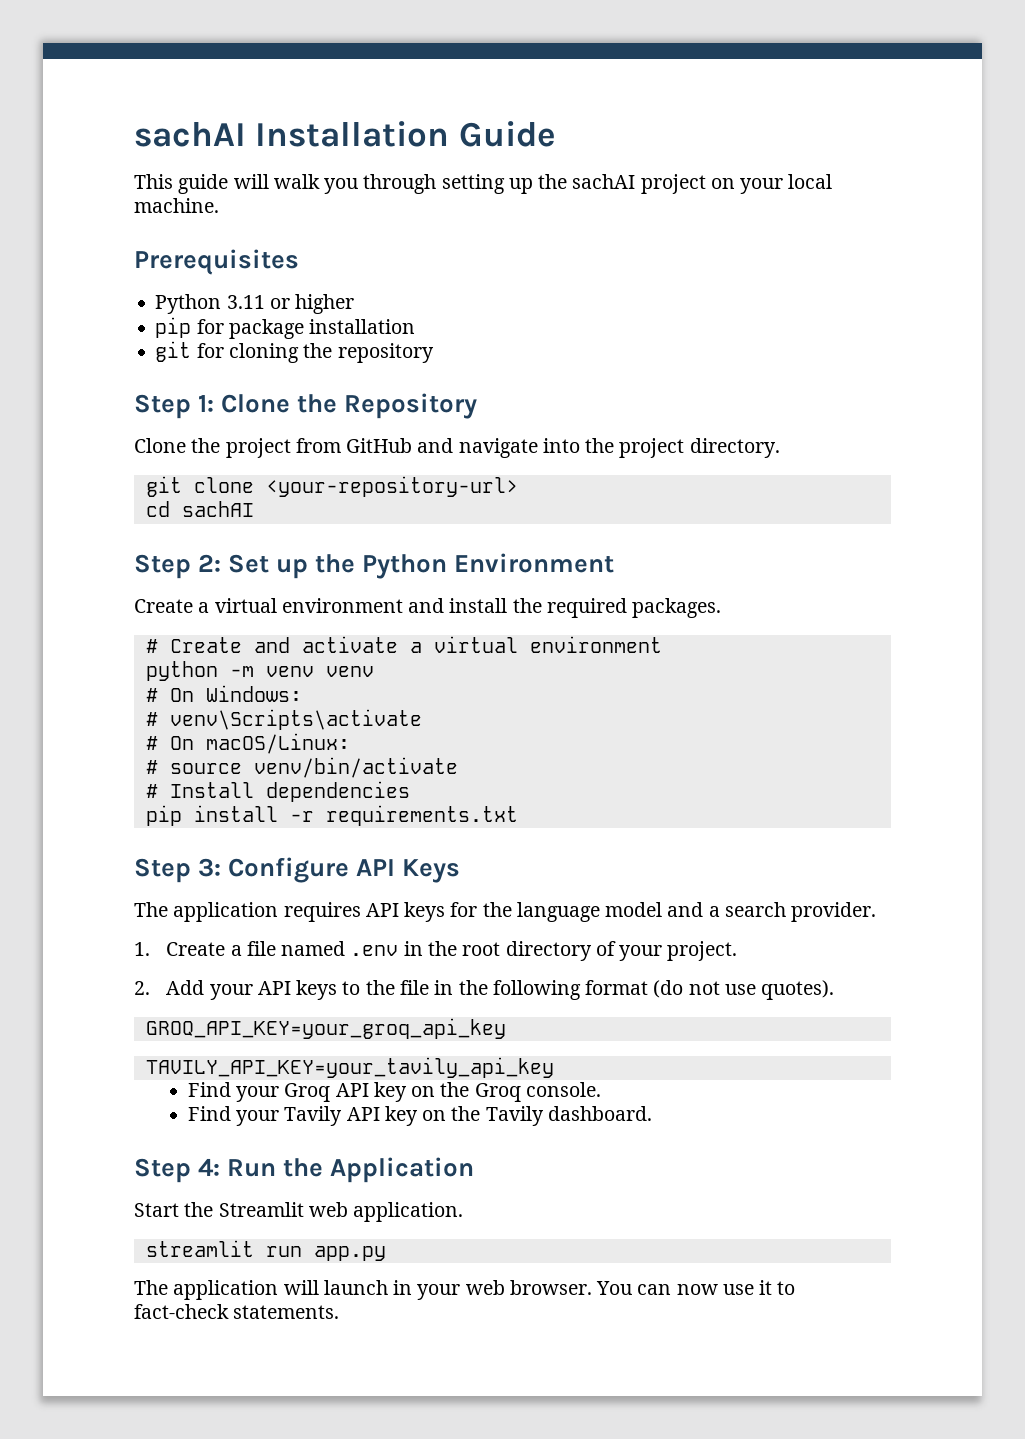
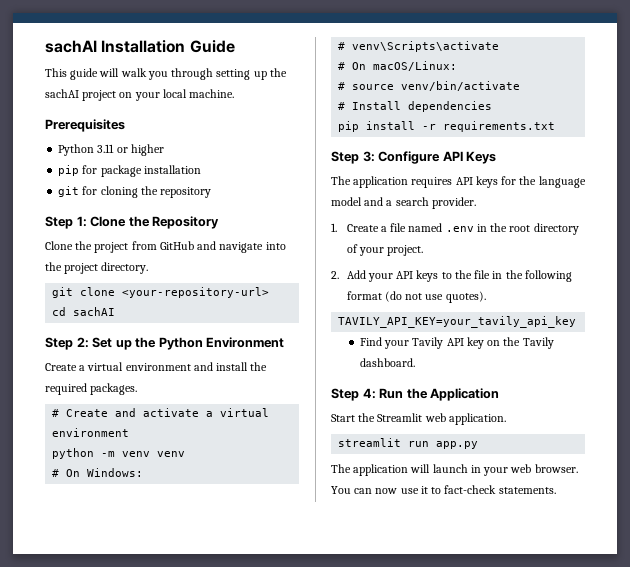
- GROQ_API_KEY=your_groq_api_key
- Find your Groq API key on the Groq console.

